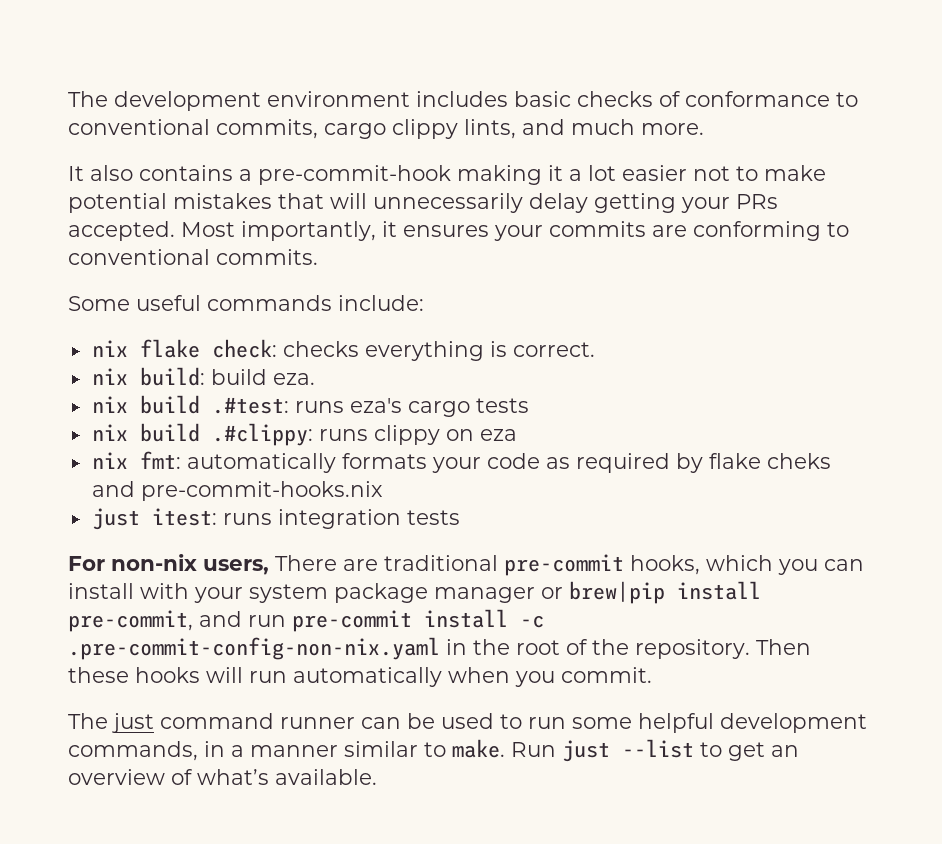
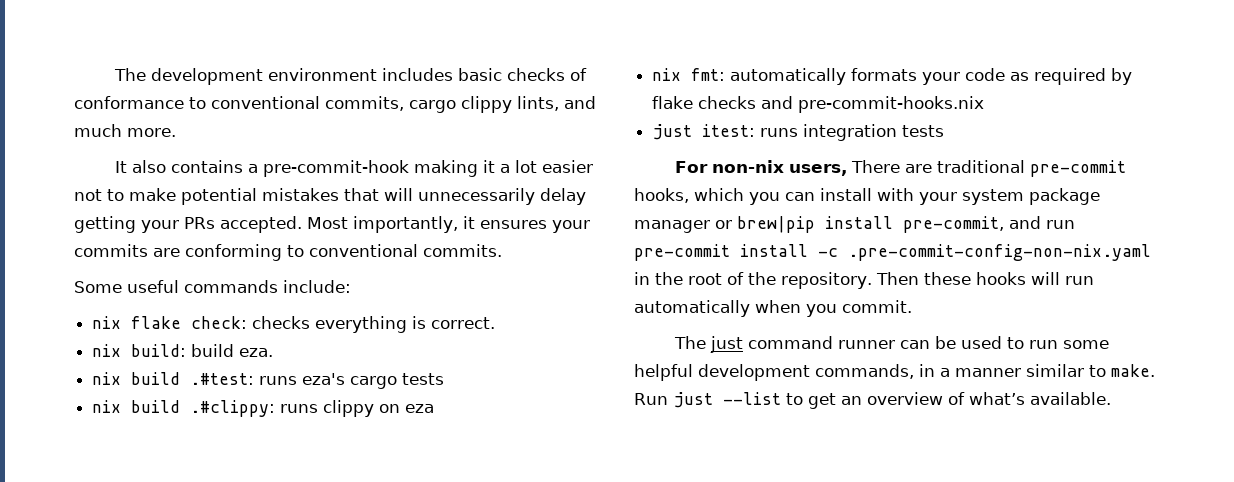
- nix fmt: automatically formats your code as required by flake cheks and pre-commit-hooks.nix
+ nix fmt: automatically formats your code as required by flake checks and pre-commit-hooks.nix

